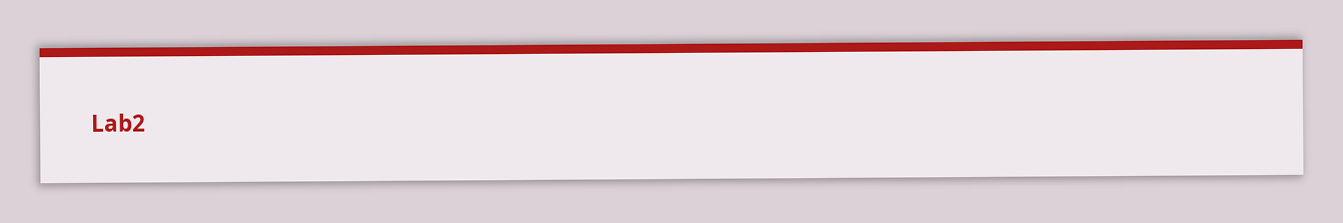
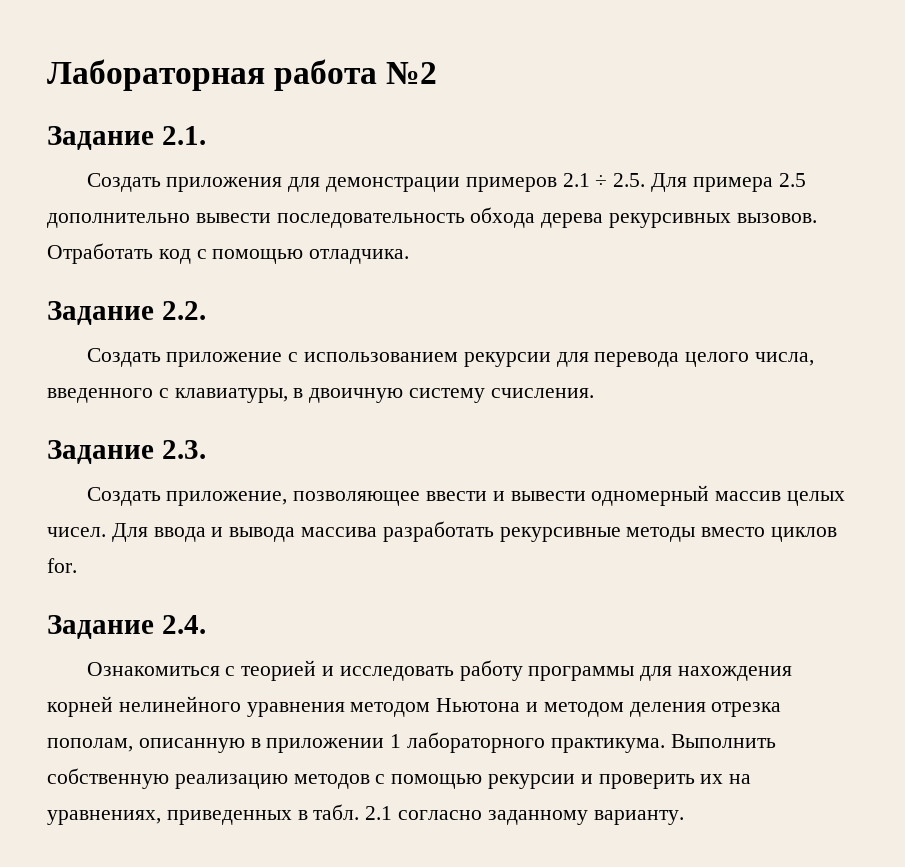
- Lab2
+ Лабораторная работа №2
+ Задание 2.1.
+ Создать приложения для демонстрации примеров 2.1 ÷ 2.5. Для примера 2.5 дополнительно вывести последовательность обхода дерева рекурсивных вызовов. Отработать код с помощью отладчика.
+ Задание 2.2.
+ Создать приложение с использованием рекурсии для перевода целого числа, введенного с клавиатуры, в двоичную систему счисления.
+ Задание 2.3.
+ Создать приложение, позволяющее ввести и вывести одномерный массив целых чисел. Для ввода и вывода массива разработать рекурсивные методы вместо циклов for.
+ Задание 2.4.
+ Ознакомиться с теорией и исследовать работу программы для нахождения корней нелинейного уравнения методом Ньютона и методом деления отрезка пополам, описанную в приложении 1 лабораторного практикума. Выполнить собственную реализацию методов с помощью рекурсии и проверить их на уравнениях, приведенных в табл. 2.1 согласно заданному варианту.

